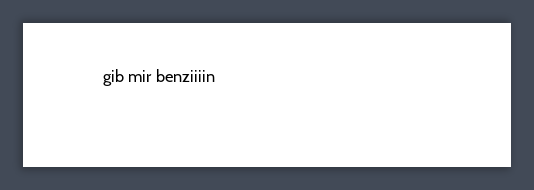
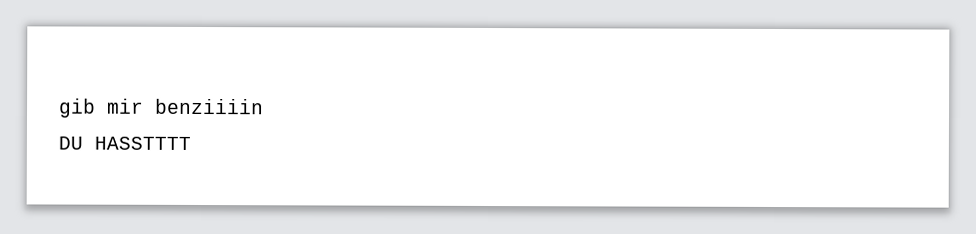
+ DU HASSTTTT

